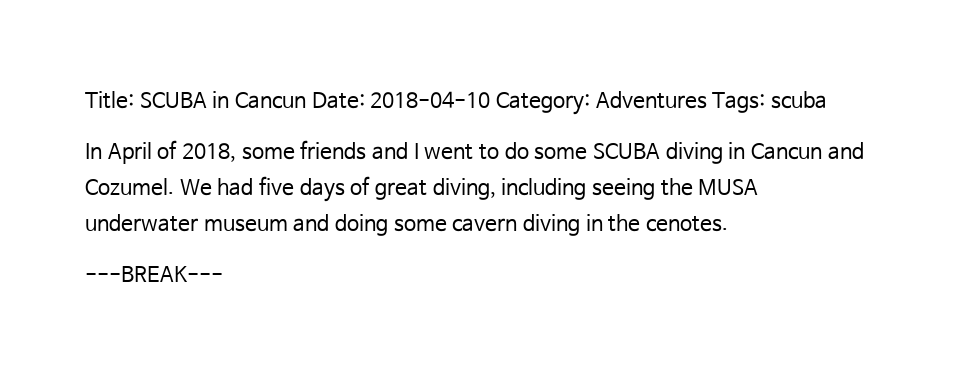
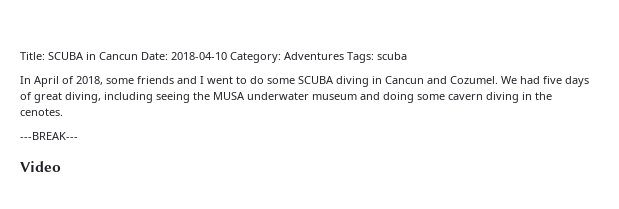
+ Video

